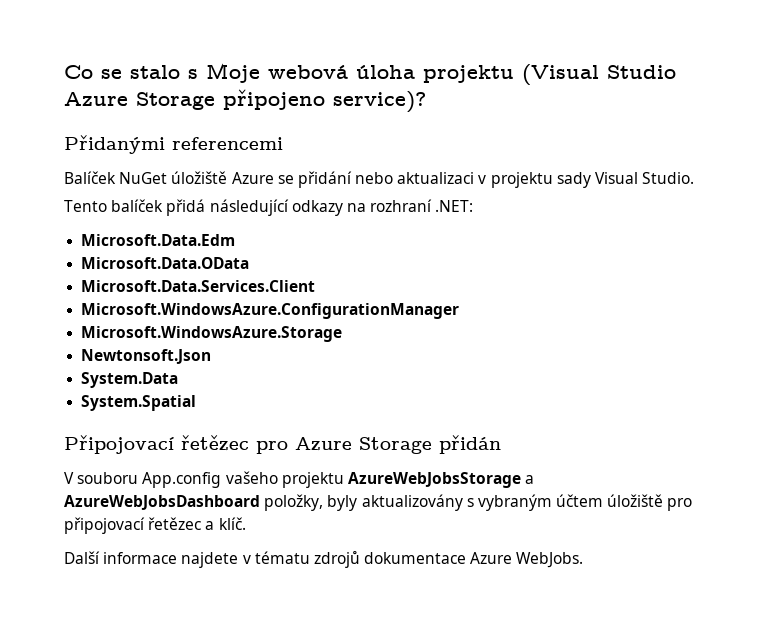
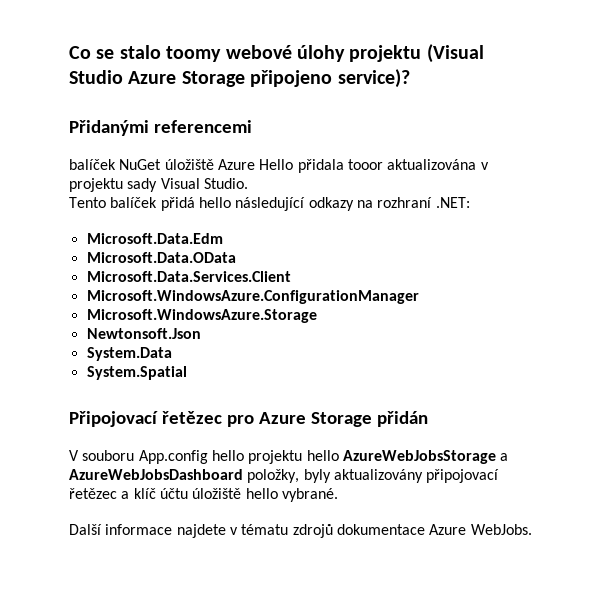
- Co se stalo s Moje webová úloha projektu (Visual Studio Azure Storage připojeno service)?
+ Co se stalo toomy webové úlohy projektu (Visual Studio Azure Storage připojeno service)?
- Balíček NuGet úložiště Azure se přidání nebo aktualizaci v projektu sady Visual Studio.
+ balíček NuGet úložiště Azure Hello přidala tooor aktualizována v projektu sady Visual Studio.
- Tento balíček přidá následující odkazy na rozhraní .NET:
+ Tento balíček přidá hello následující odkazy na rozhraní .NET:
- V souboru App.config vašeho projektu AzureWebJobsStorage a AzureWebJobsDashboard položky, byly aktualizovány s vybraným účtem úložiště pro připojovací řetězec a klíč.
+ V souboru App.config hello projektu hello AzureWebJobsStorage a AzureWebJobsDashboard položky, byly aktualizovány připojovací řetězec a klíč účtu úložiště hello vybrané.

